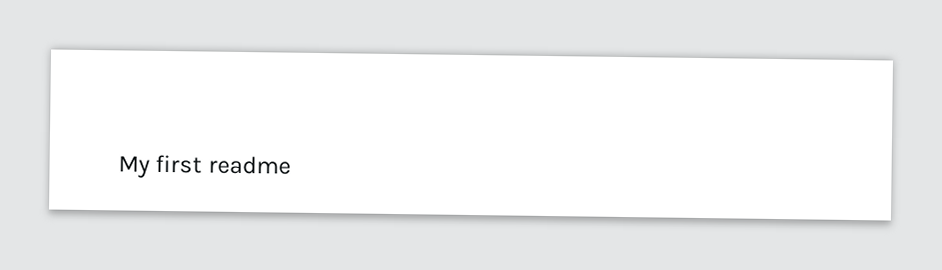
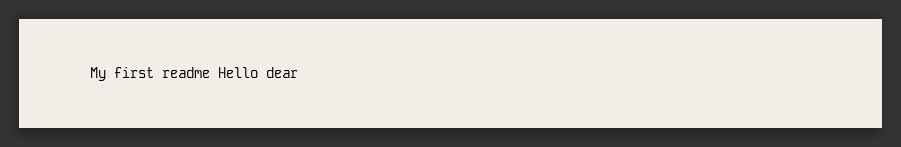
- My first readme
+ My first readme Hello dear

